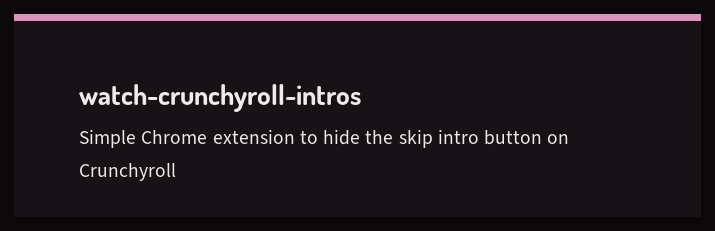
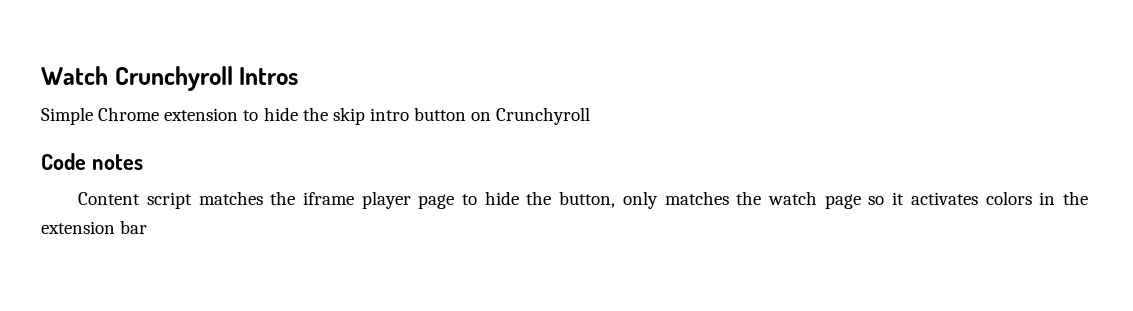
- watch-crunchyroll-intros
+ Watch Crunchyroll Intros
+ Code notes
+ Content script matches the iframe player page to hide the button, only matches the watch page so it activates colors in the extension bar

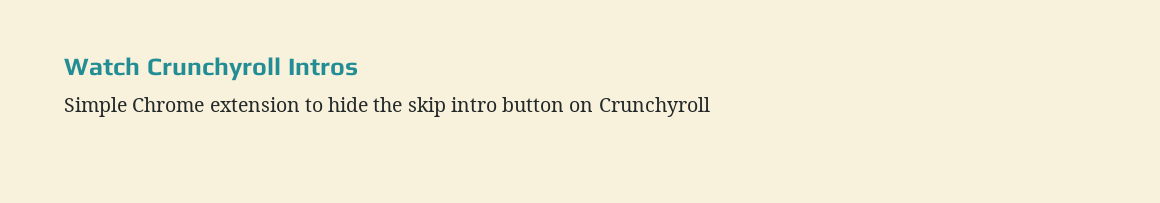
- Code notes
- Content script matches the iframe player page to hide the button, only matches the watch page so it activates colors in the extension bar

